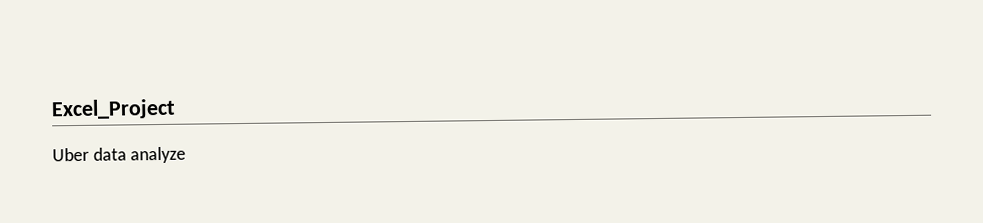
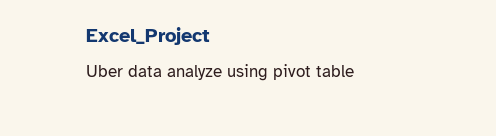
- Uber data analyze
+ Uber data analyze using pivot table

